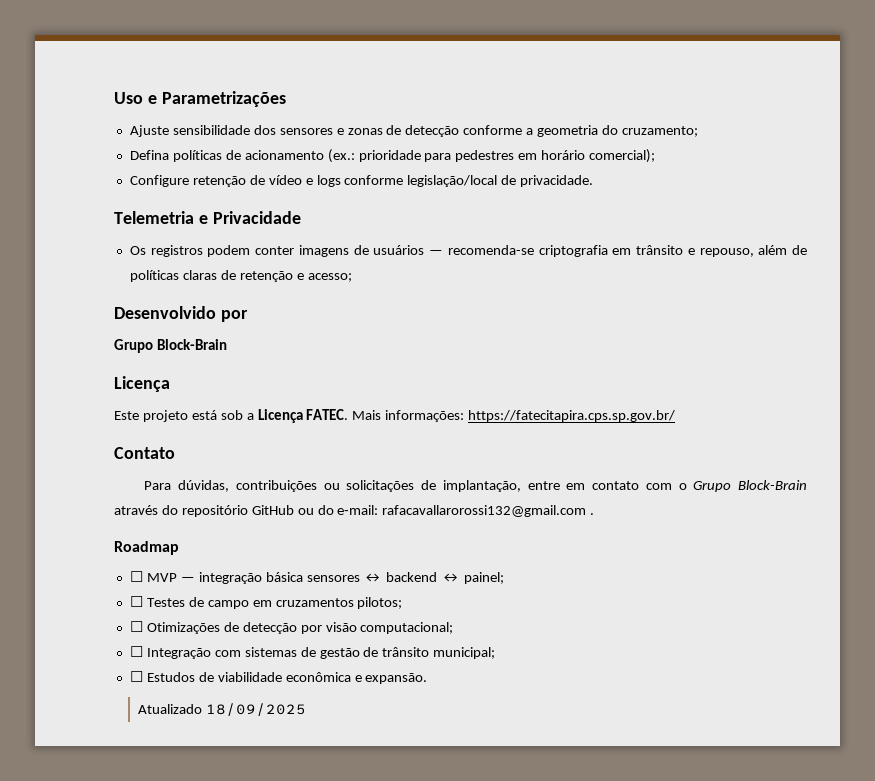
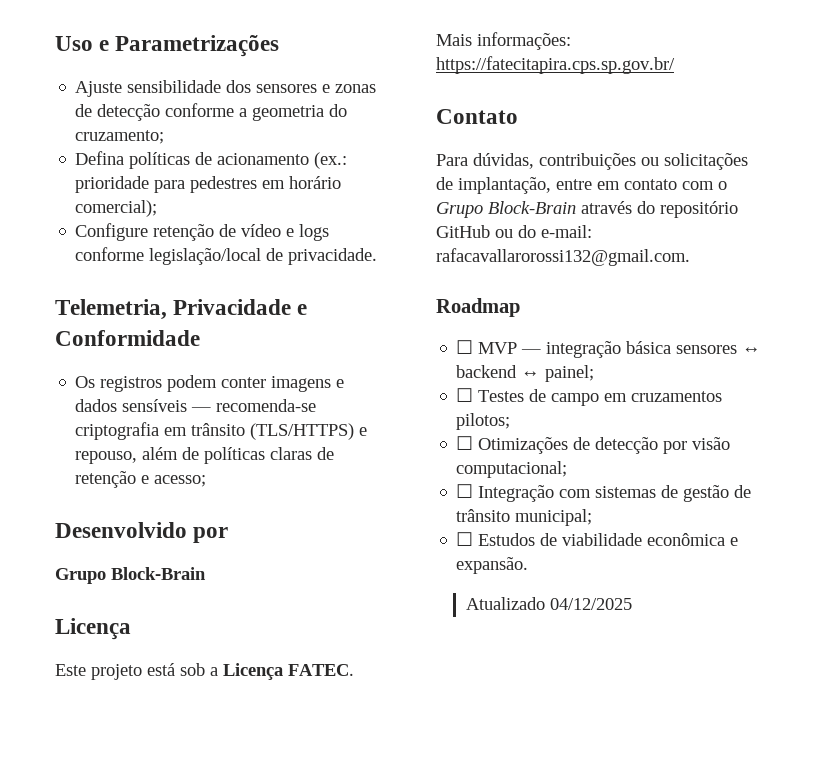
- Telemetria e Privacidade
+ Telemetria, Privacidade e Conformidade
- Os registros podem conter imagens de usuários — recomenda-se criptografia em trânsito e repouso, além de políticas claras de retenção e acesso;
+ Os registros podem conter imagens e dados sensíveis — recomenda-se criptografia em trânsito (TLS/HTTPS) e repouso, além de políticas claras de retenção e acesso;
- Para dúvidas, contribuições ou solicitações de implantação, entre em contato com o Grupo Block-Brain através do repositório GitHub ou do e‑mail: rafacavallarorossi132@gmail.com .
+ Para dúvidas, contribuições ou solicitações de implantação, entre em contato com o Grupo Block-Brain através do repositório GitHub ou do e‑mail: rafacavallarorossi132@gmail.com.
- Atualizado 18/09/2025
+ Atualizado 04/12/2025

